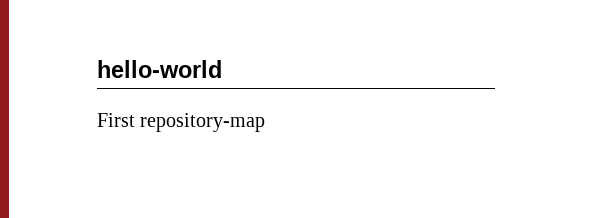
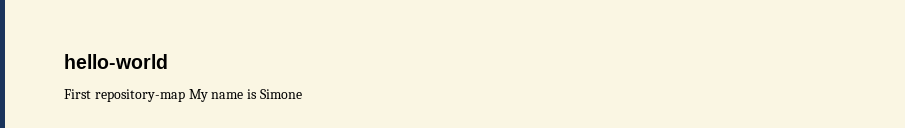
- First repository-map
+ First repository-map My name is Simone

